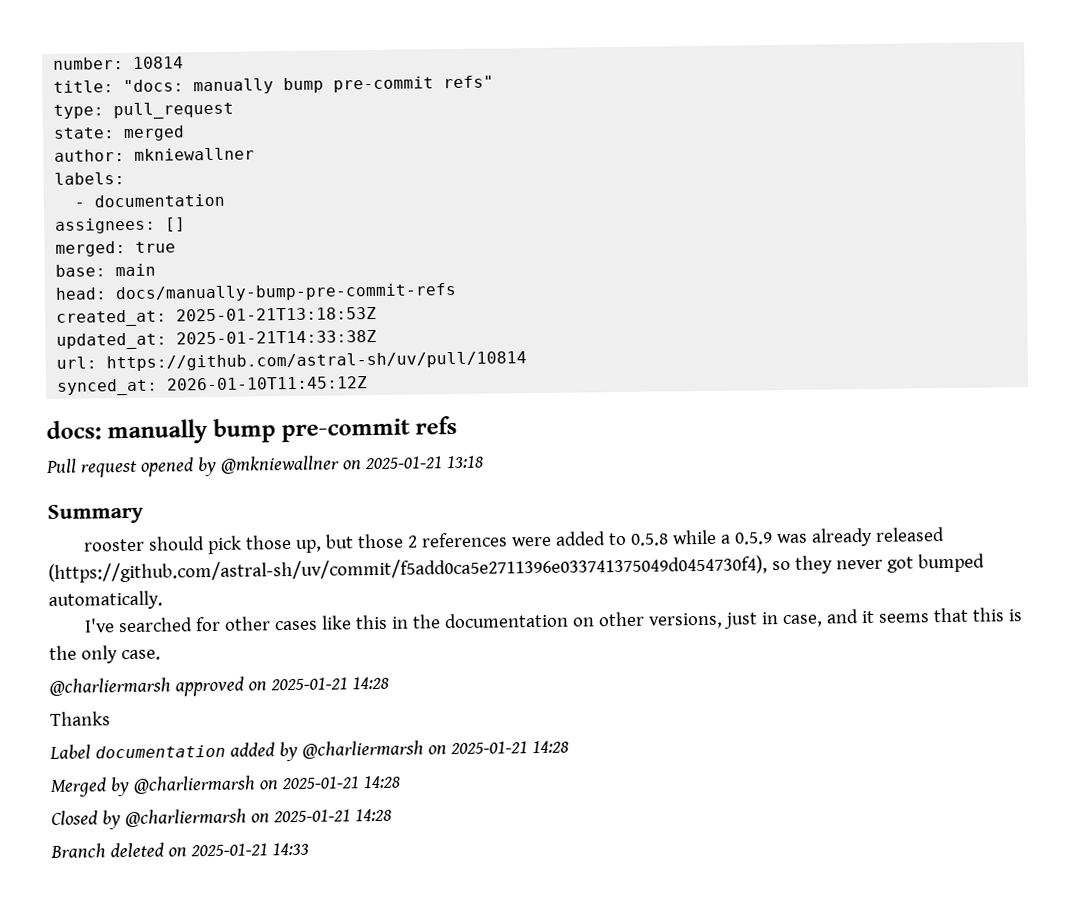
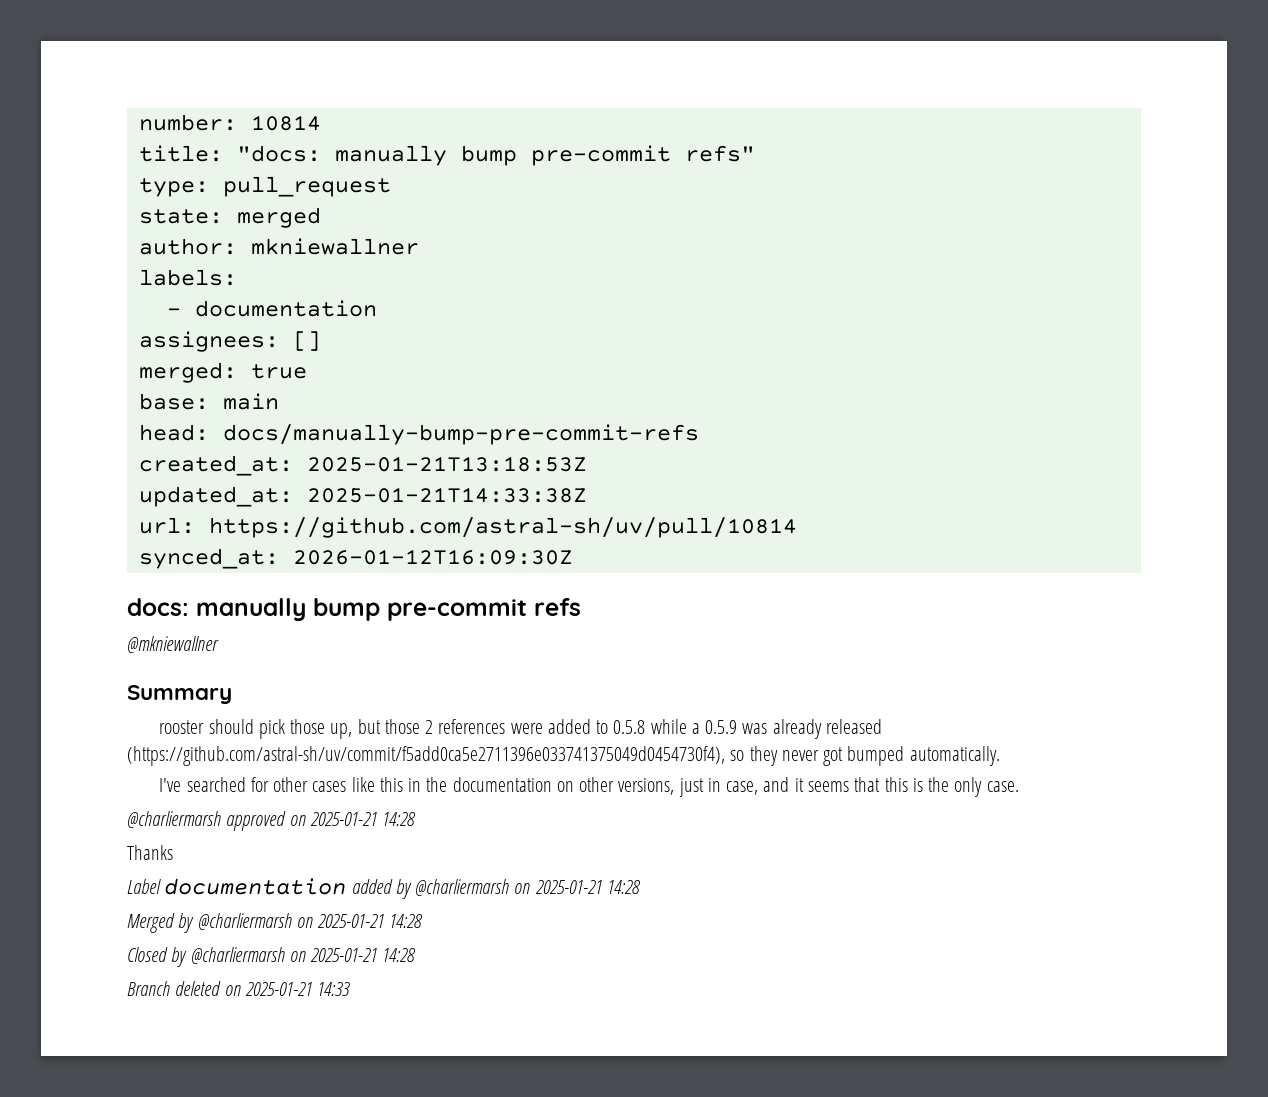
- synced_at: 2026-01-10T11:45:12Z
+ synced_at: 2026-01-12T16:09:30Z
- Pull request opened by @mkniewallner on 2025-01-21 13:18
+ @mkniewallner

